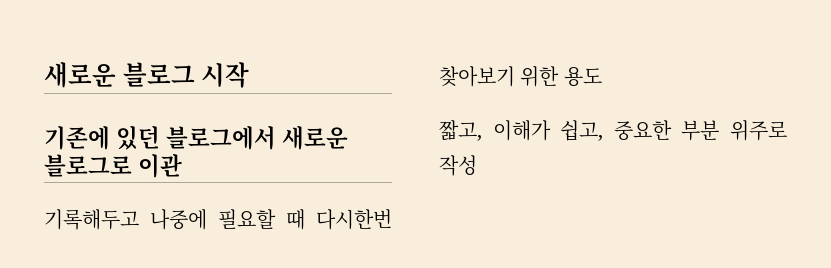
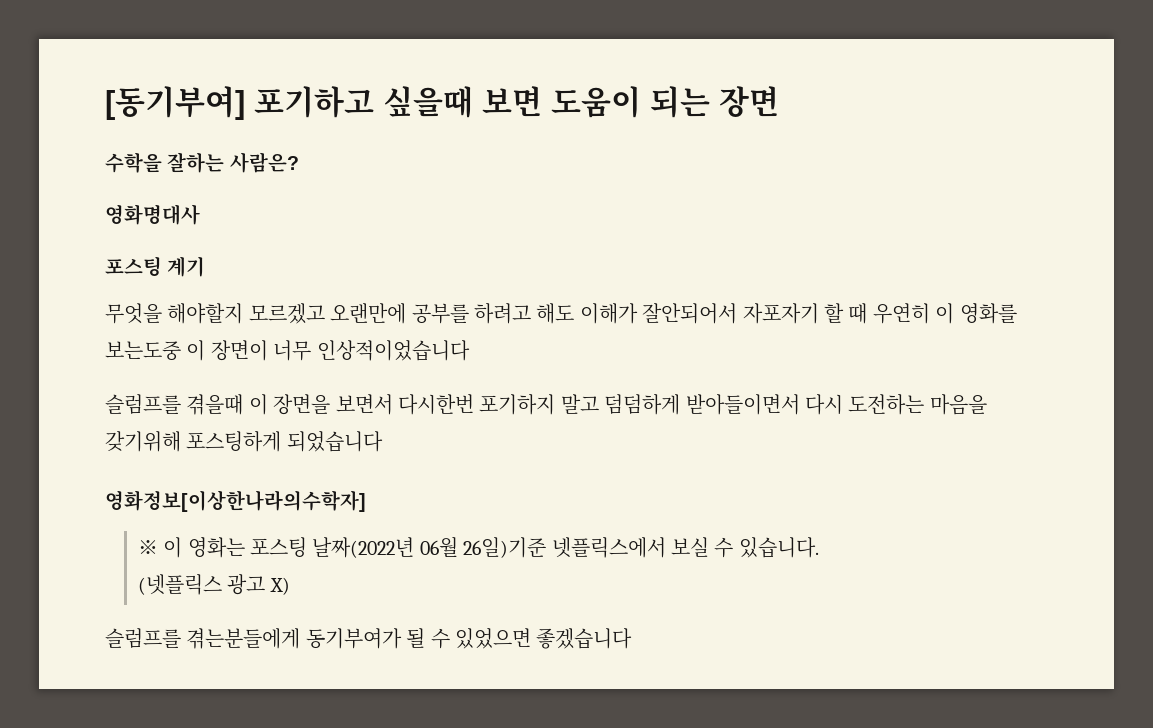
- 새로운 블로그 시작
- 기존에 있던 블로그에서 새로운 블로그로 이관
- 기록해두고 나중에 필요할 때 다시한번 찾아보기 위한 용도
- 짧고, 이해가 쉽고, 중요한 부분 위주로 작성
+ [동기부여] 포기하고 싶을때 보면 도움이 되는 장면
+ 수학을 잘하는 사람은?
+ 영화명대사
+ 포스팅 계기
+ 무엇을 해야할지 모르겠고 오랜만에 공부를 하려고 해도 이해가 잘안되어서 자포자기 할 때 우연히 이 영화를 보는도중 이 장면이 너무 인상적이었습니다
+ 슬럼프를 겪을때 이 장면을 보면서 다시한번 포기하지 말고 덤덤하게 받아들이면서 다시 도전하는 마음을 갖기위해 포스팅하게 되었습니다
+ 영화정보[이상한나라의수학자]
+ ※ 이 영화는 포스팅 날짜(2022년 06월 26일)기준 넷플릭스에서 보실 수 있습니다.
+ (넷플릭스 광고 X)
+ 슬럼프를 겪는분들에게 동기부여가 될 수 있었으면 좋겠습니다

